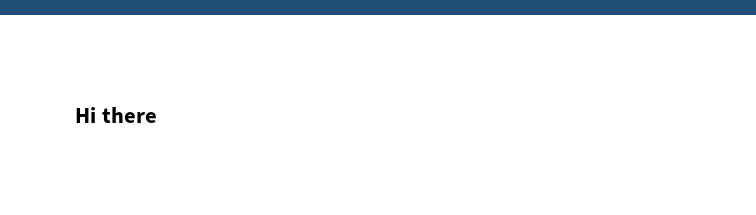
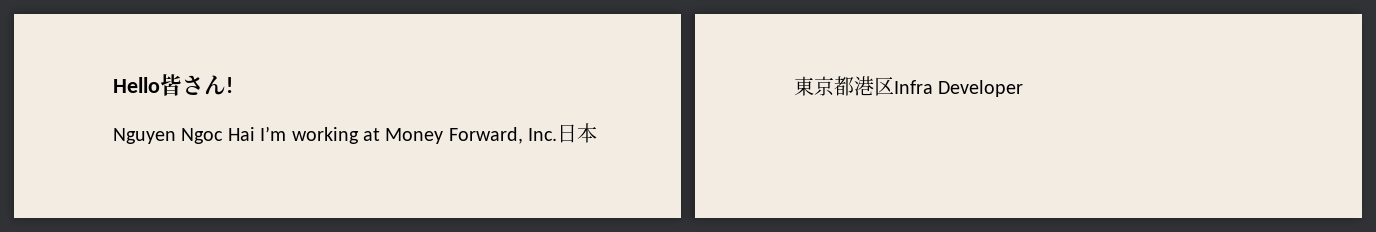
- Hi there
+ Hello皆さん!
+ Nguyen Ngoc Hai I’m working at Money Forward, Inc.日本東京都港区Infra Developer

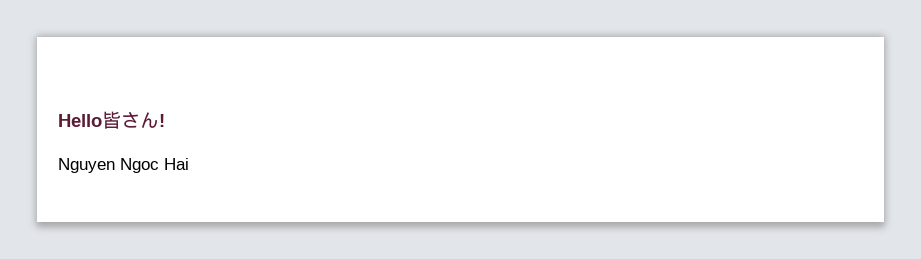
- Nguyen Ngoc Hai I’m working at Money Forward, Inc.日本東京都港区Infra Developer
+ Nguyen Ngoc Hai

